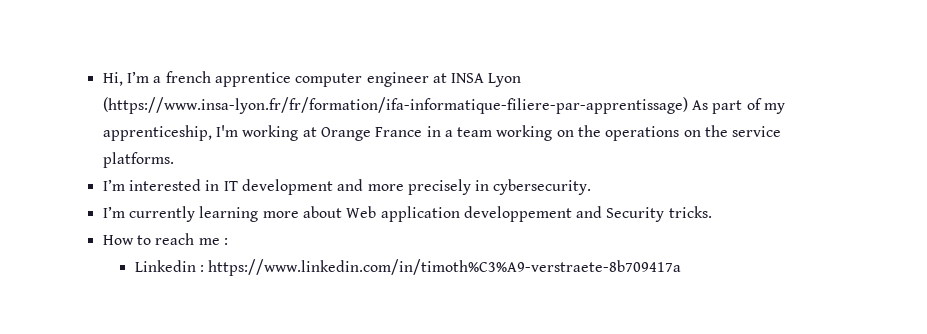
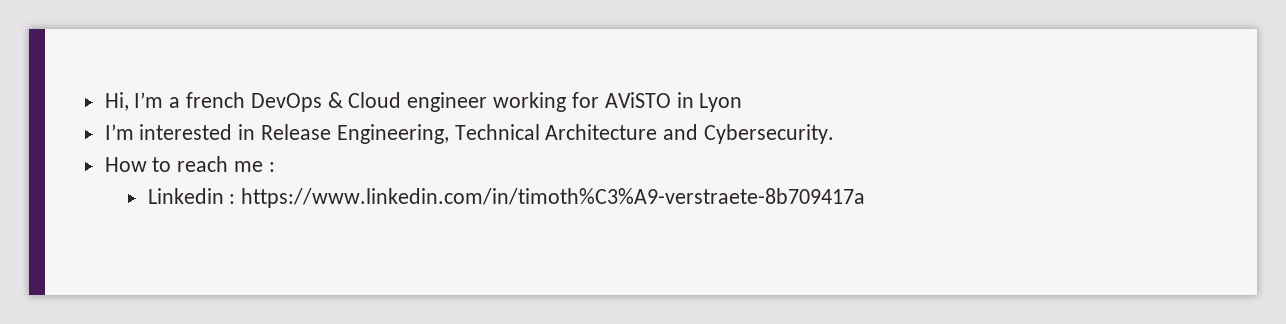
- Hi, I’m a french apprentice computer engineer at INSA Lyon (https://www.insa-lyon.fr/fr/formation/ifa-informatique-filiere-par-apprentissage) As part of my apprenticeship, I'm working at Orange France in a team working on the operations on the service platforms.
- I’m interested in IT development and more precisely in cybersecurity.
- I’m currently learning more about Web application developpement and Security tricks.
+ Hi, I’m a french DevOps & Cloud engineer working for AViSTO in Lyon
+ I’m interested in Release Engineering, Technical Architecture and Cybersecurity.

